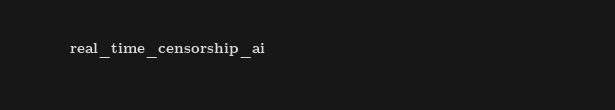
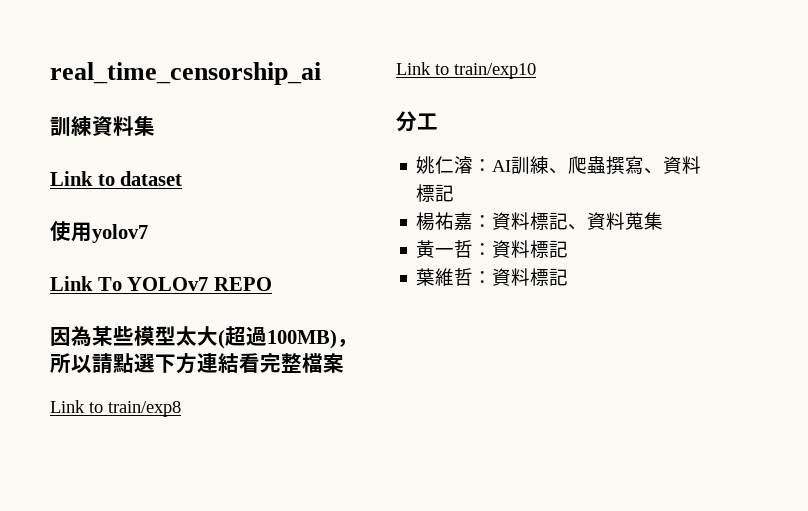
+ 訓練資料集
+ Link to dataset
+ 使用yolov7
+ Link To YOLOv7 REPO
+ 因為某些模型太大(超過100MB)，所以請點選下方連結看完整檔案
+ Link to train/exp8
+ Link to train/exp10
+ 分工
+ 姚仁濬：AI訓練、爬蟲撰寫、資料標記
+ 楊祐嘉：資料標記、資料蒐集
+ 黃一哲：資料標記
+ 葉維哲：資料標記

